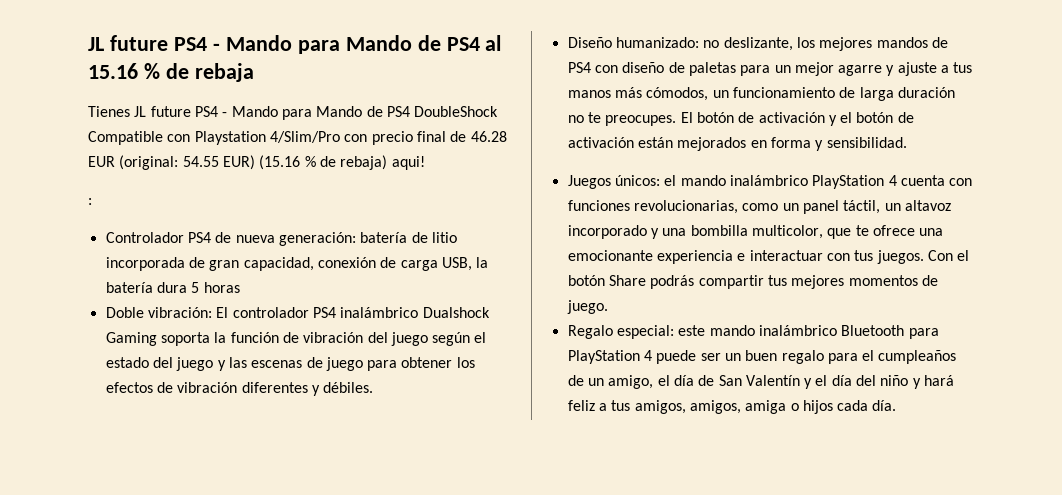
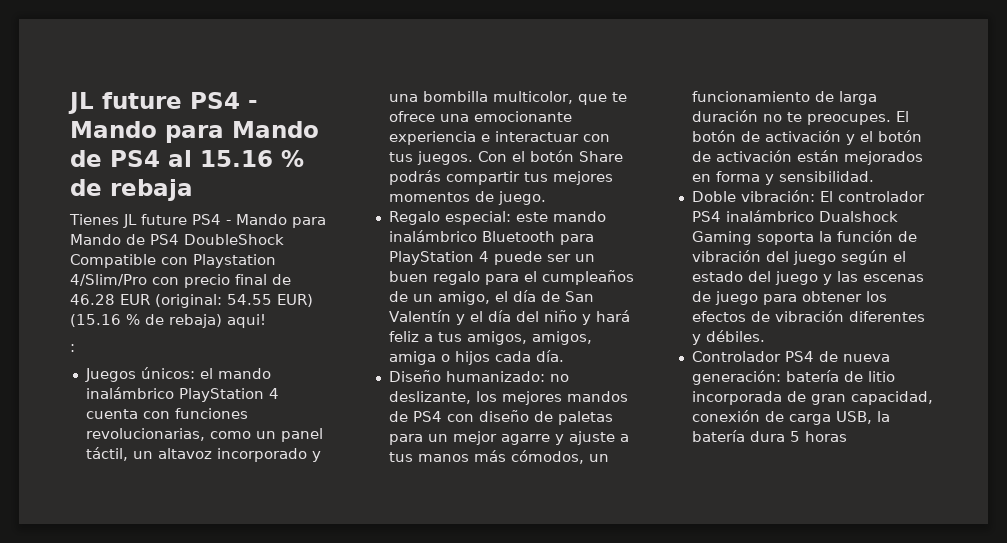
- Controlador PS4 de nueva generación: batería de litio incorporada de gran capacidad, conexión de carga USB, la batería dura 5 horas
- Doble vibración: El controlador PS4 inalámbrico Dualshock Gaming soporta la función de vibración del juego según el estado del juego y las escenas de juego para obtener los efectos de vibración diferentes y débiles.
- Diseño humanizado: no deslizante, los mejores mandos de PS4 con diseño de paletas para un mejor agarre y ajuste a tus manos más cómodos, un funcionamiento de larga duración no te preocupes. El botón de activación y el botón de activación están mejorados en forma y sensibilidad.
+ Diseño humanizado: no deslizante, los mejores mandos de PS4 con diseño de paletas para un mejor agarre y ajuste a tus manos más cómodos, un funcionamiento de larga duración no te preocupes. El botón de activación y el botón de activación están mejorados en forma y sensibilidad.
+ Doble vibración: El controlador PS4 inalámbrico Dualshock Gaming soporta la función de vibración del juego según el estado del juego y las escenas de juego para obtener los efectos de vibración diferentes y débiles.
+ Controlador PS4 de nueva generación: batería de litio incorporada de gran capacidad, conexión de carga USB, la batería dura 5 horas

